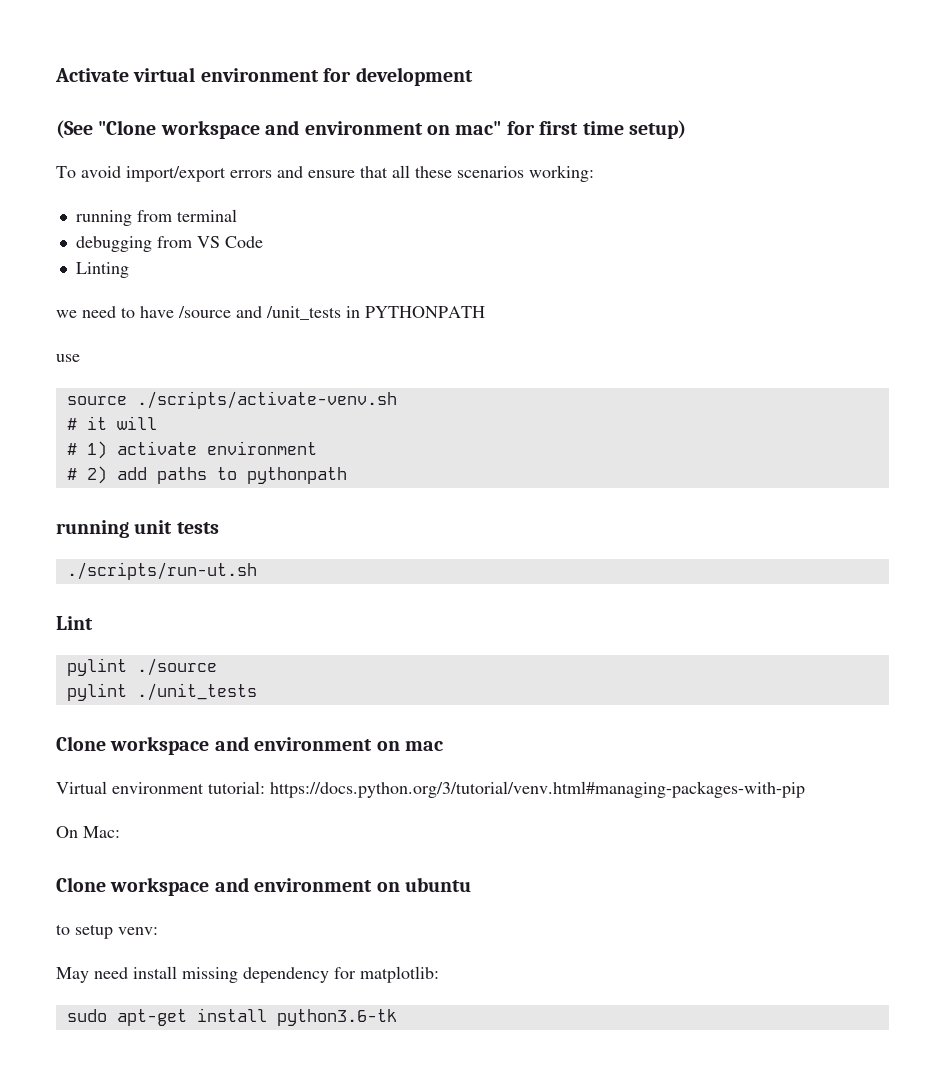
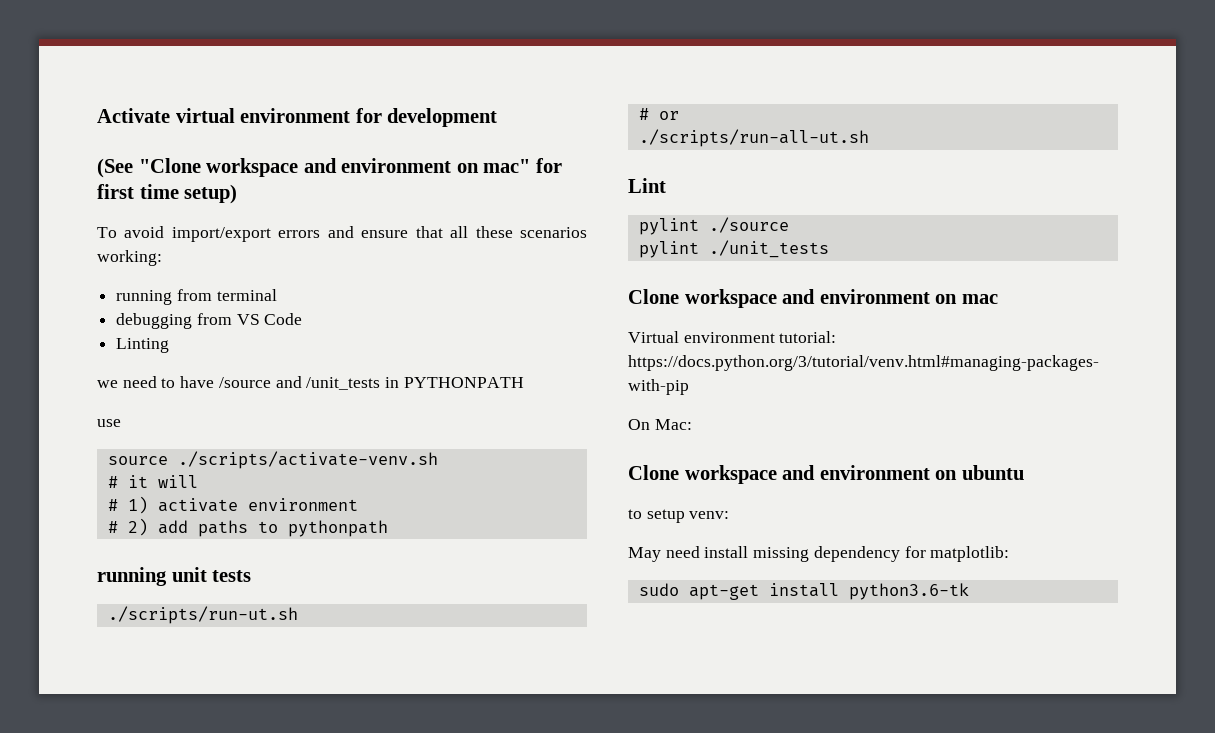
+ # or
+ ./scripts/run-all-ut.sh

